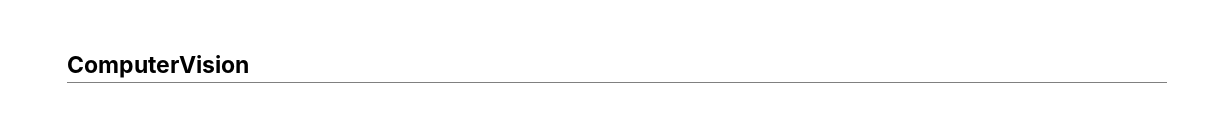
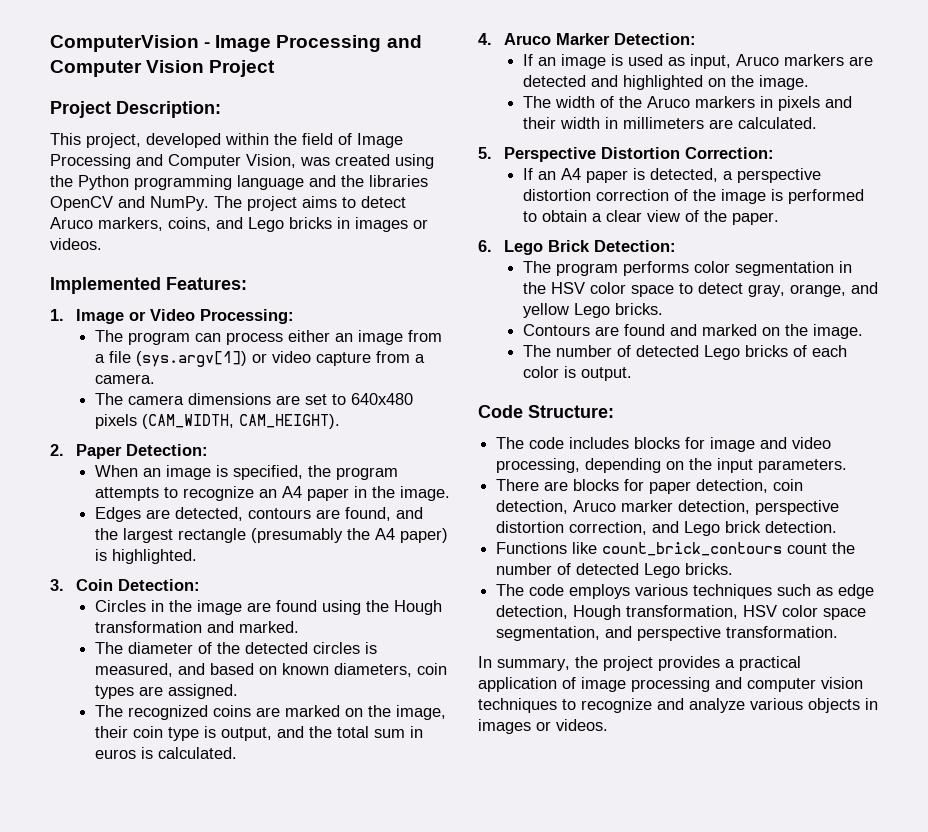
- ComputerVision
+ ComputerVision - Image Processing and Computer Vision Project
+ Project Description:
+ This project, developed within the field of Image Processing and Computer Vision, was created using the Python programming language and the libraries OpenCV and NumPy. The project aims to detect Aruco markers, coins, and Lego bricks in images or videos.
+ Implemented Features:
+ 1. Image or Video Processing:
+ The program can process either an image from a file (sys.argv[1]) or video capture from a camera.
+ The camera dimensions are set to 640x480 pixels (CAM_WIDTH, CAM_HEIGHT).
+ 2. Paper Detection:
+ When an image is specified, the program attempts to recognize an A4 paper in the image.
+ Edges are detected, contours are found, and the largest rectangle (presumably the A4 paper) is highlighted.
+ 3. Coin Detection:
+ Circles in the image are found using the Hough transformation and marked.
+ The diameter of the detected circles is measured, and based on known diameters, coin types are assigned.
+ The recognized coins are marked on the image, their coin type is output, and the total sum in euros is calculated.
+ 4. Aruco Marker Detection:
+ If an image is used as input, Aruco markers are detected and highlighted on the image.
+ The width of the Aruco markers in pixels and their width in millimeters are calculated.
+ 5. Perspective Distortion Correction:
+ If an A4 paper is detected, a perspective distortion correction of the image is performed to obtain a clear view of the paper.
+ 6. Lego Brick Detection:
+ The program performs color segmentation in the HSV color space to detect gray, orange, and yellow Lego bricks.
+ Contours are found and marked on the image.
+ The number of detected Lego bricks of each color is output.
+ Code Structure:
+ The code includes blocks for image and video processing, depending on the input parameters.
+ There are blocks for paper detection, coin detection, Aruco marker detection, perspective distortion correction, and Lego brick detection.
+ Functions like count_brick_contours count the number of detected Lego bricks.
+ The code employs various techniques such as edge detection, Hough transformation, HSV color space segmentation, and perspective transformation.
+ In summary, the project provides a practical application of image processing and computer vision techniques to recognize and analyze various objects in images or videos.

